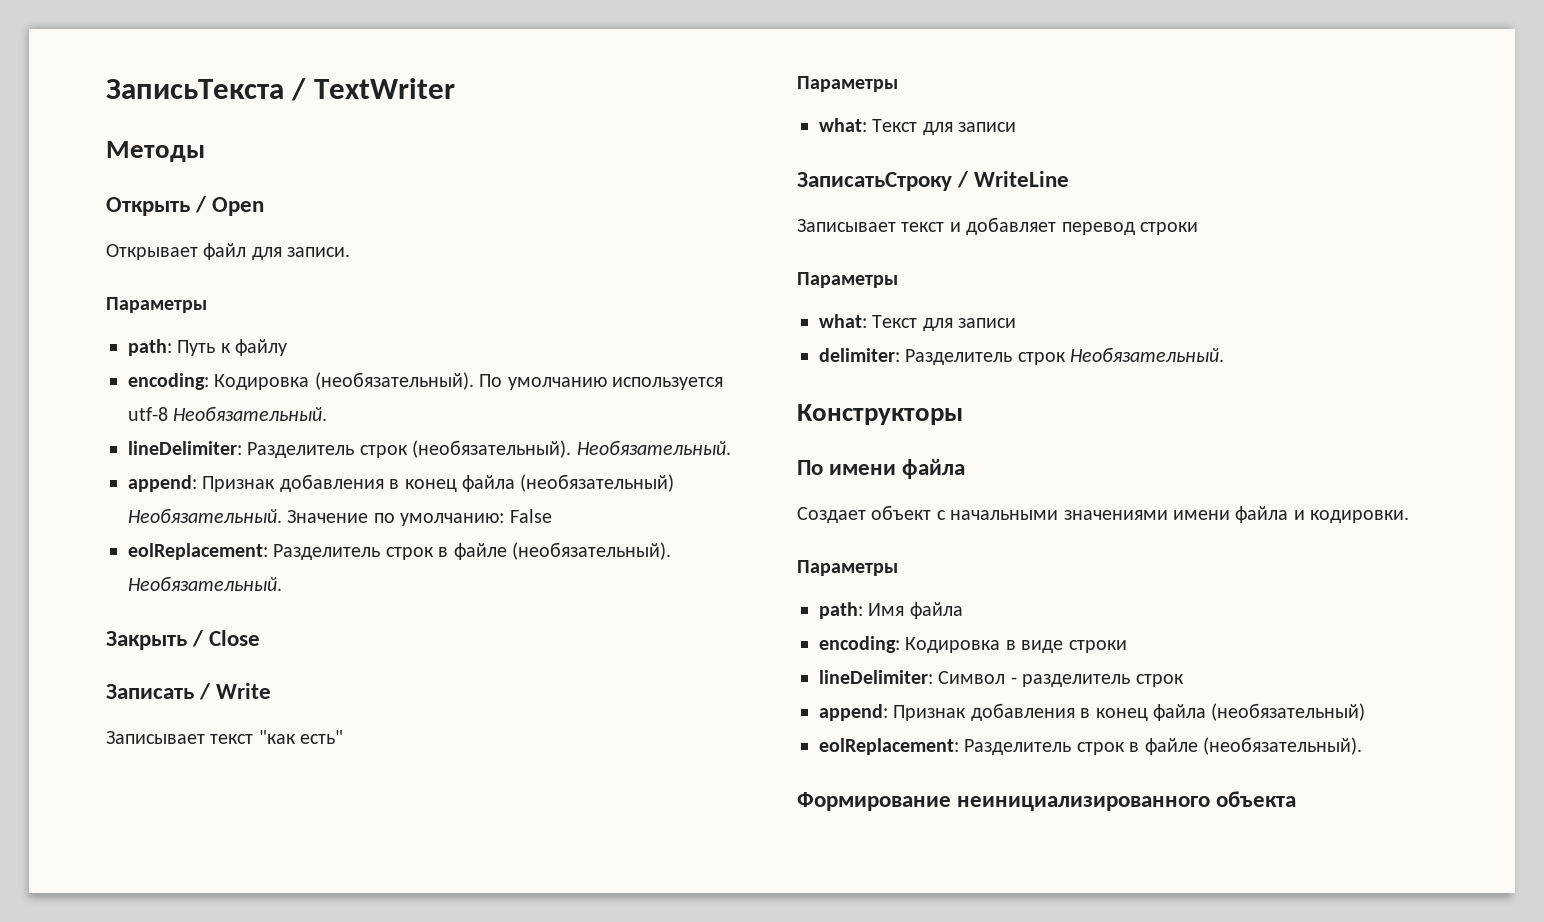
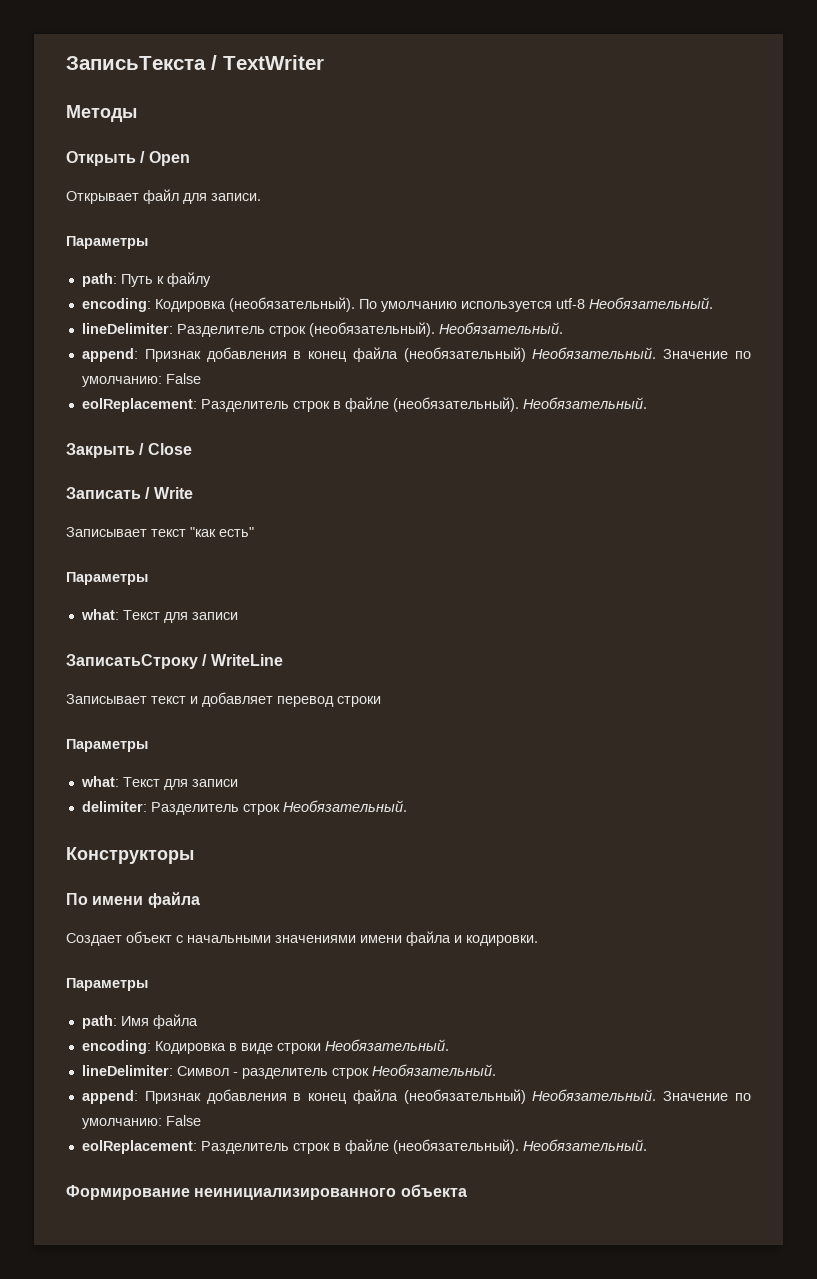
- encoding: Кодировка в виде строки
+ encoding: Кодировка в виде строки Необязательный.
- lineDelimiter: Символ - разделитель строк
- append: Признак добавления в конец файла (необязательный)
- eolReplacement: Разделитель строк в файле (необязательный).
+ lineDelimiter: Символ - разделитель строк Необязательный.
+ append: Признак добавления в конец файла (необязательный) Необязательный. Значение по умолчанию: False
+ eolReplacement: Разделитель строк в файле (необязательный). Необязательный.

